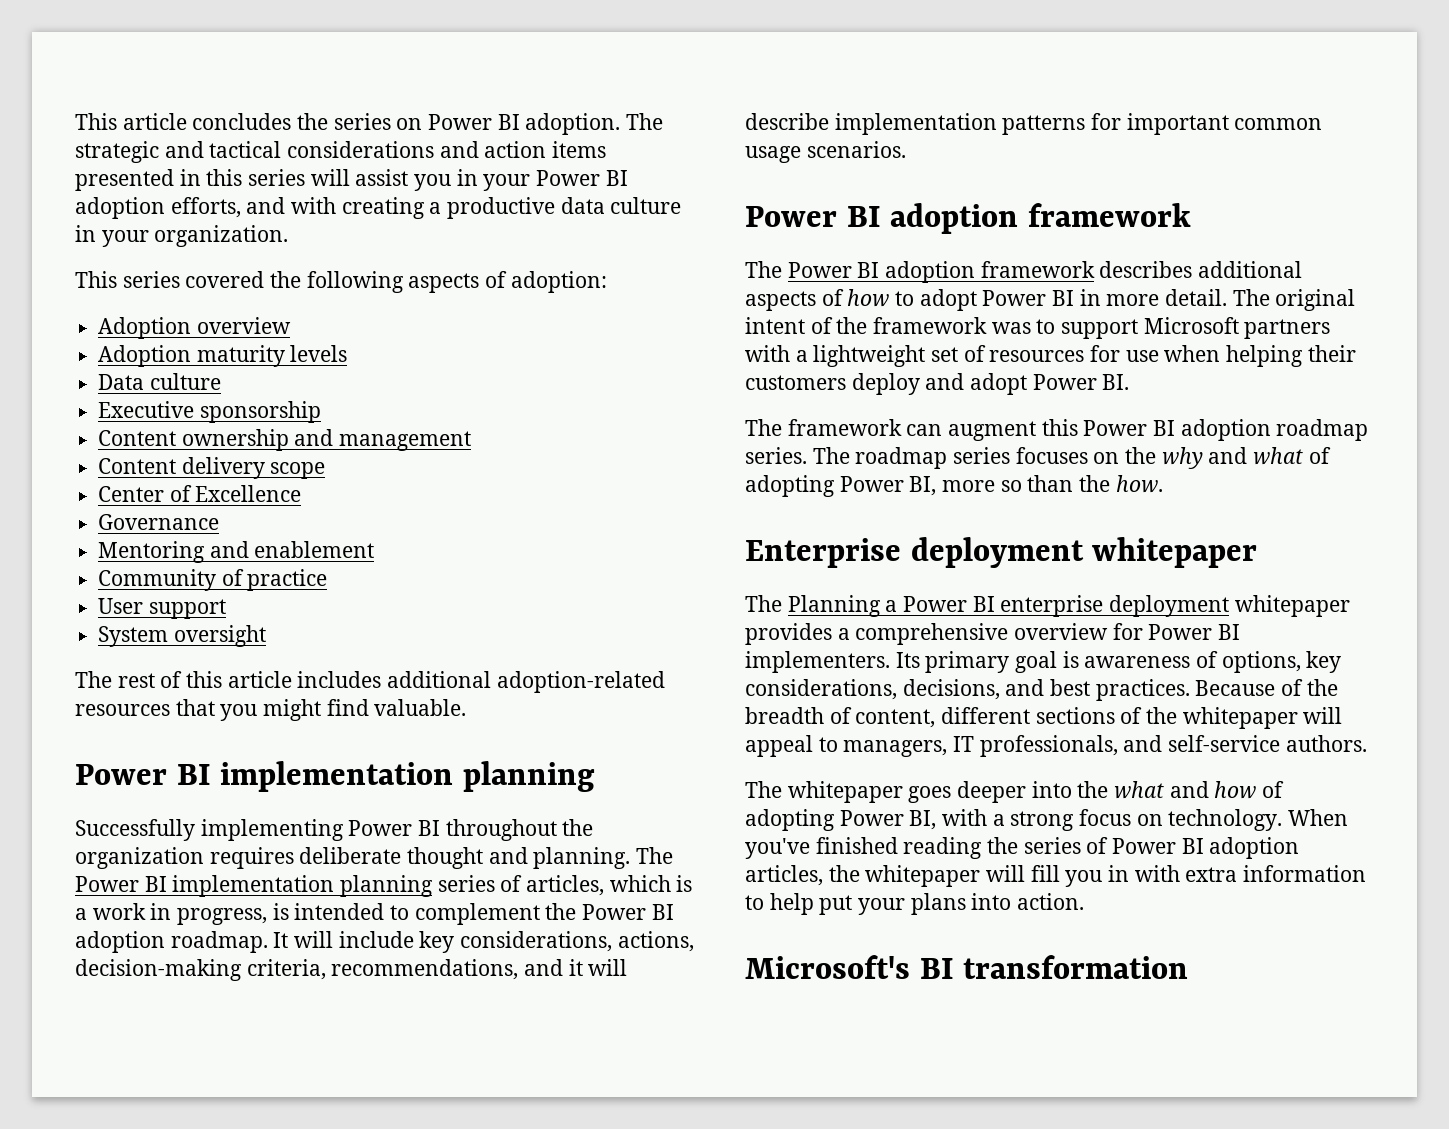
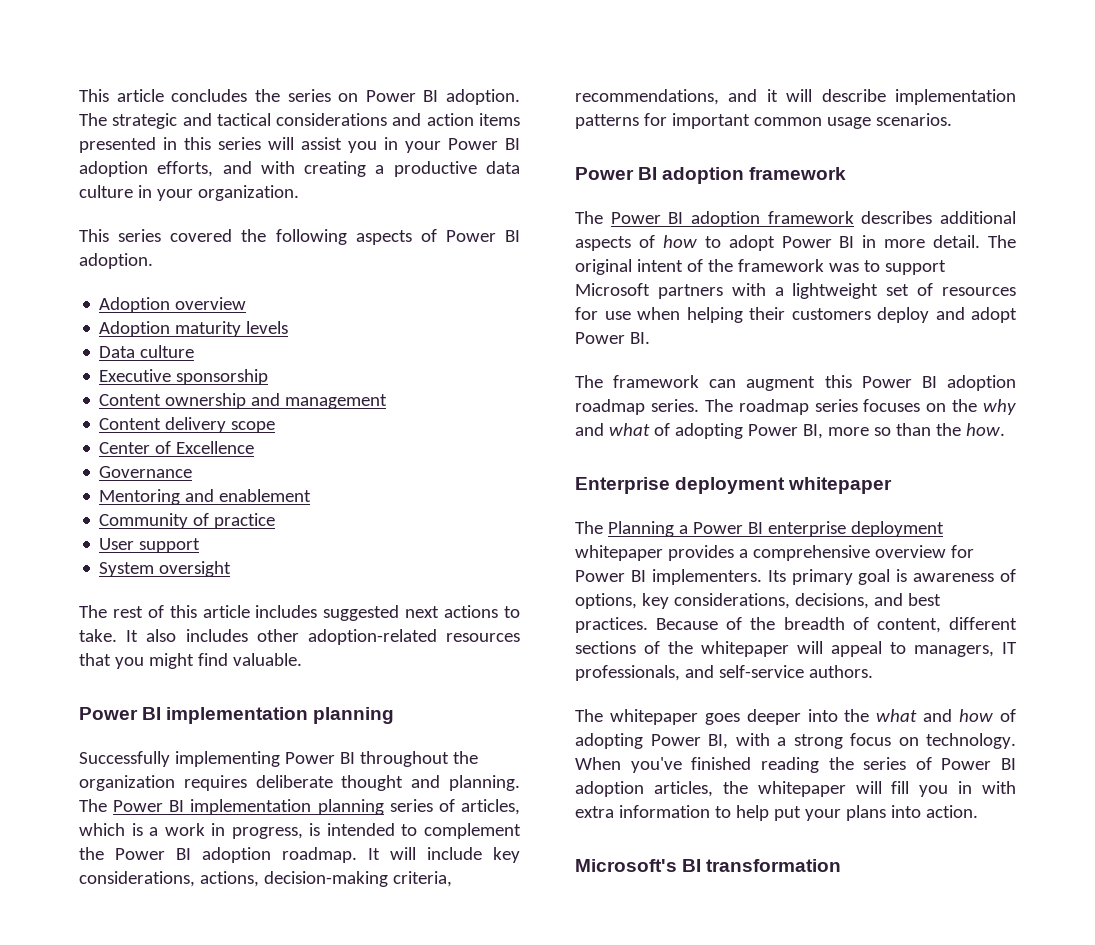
- This series covered the following aspects of adoption:
+ This series covered the following aspects of Power BI adoption.
- The rest of this article includes additional adoption-related resources that you might find valuable.
+ The rest of this article includes suggested next actions to take. It also includes other adoption-related resources that you might find valuable.

